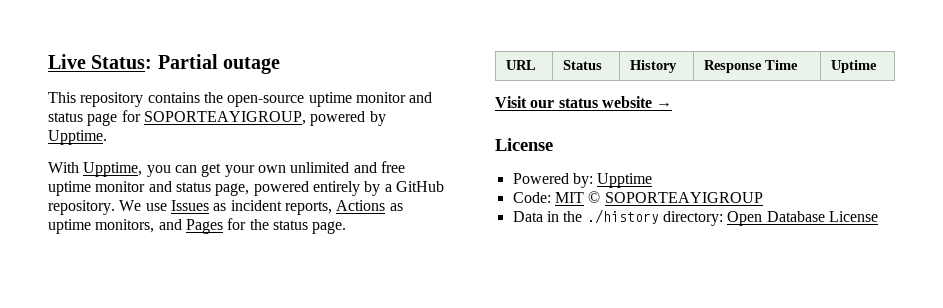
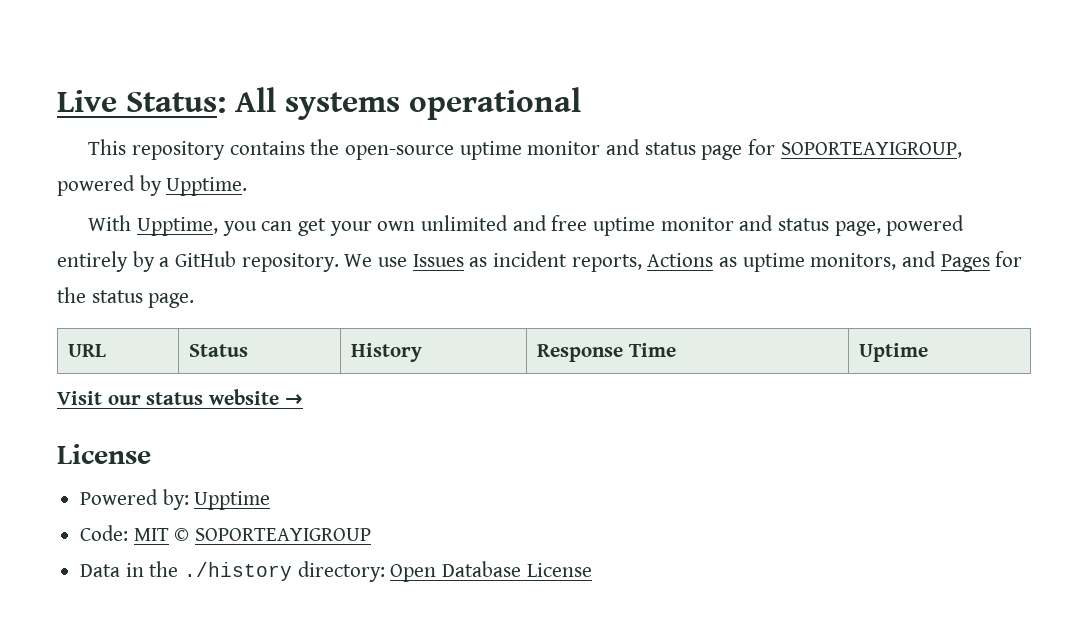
- Live Status: Partial outage
+ Live Status: All systems operational

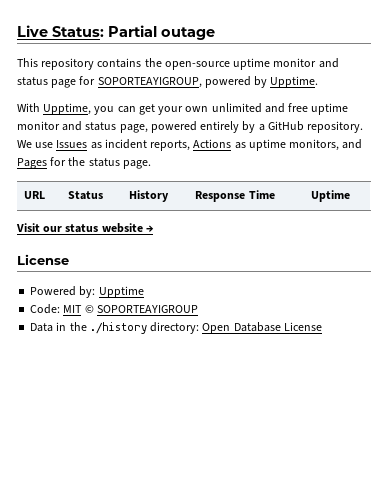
- Live Status: All systems operational
+ Live Status: Partial outage

